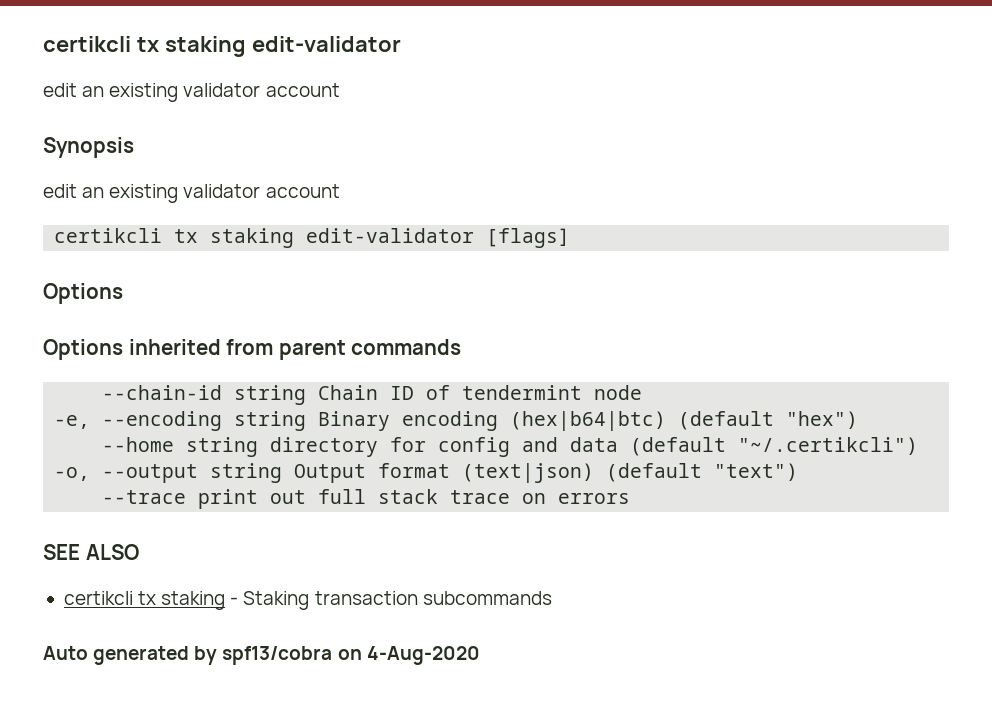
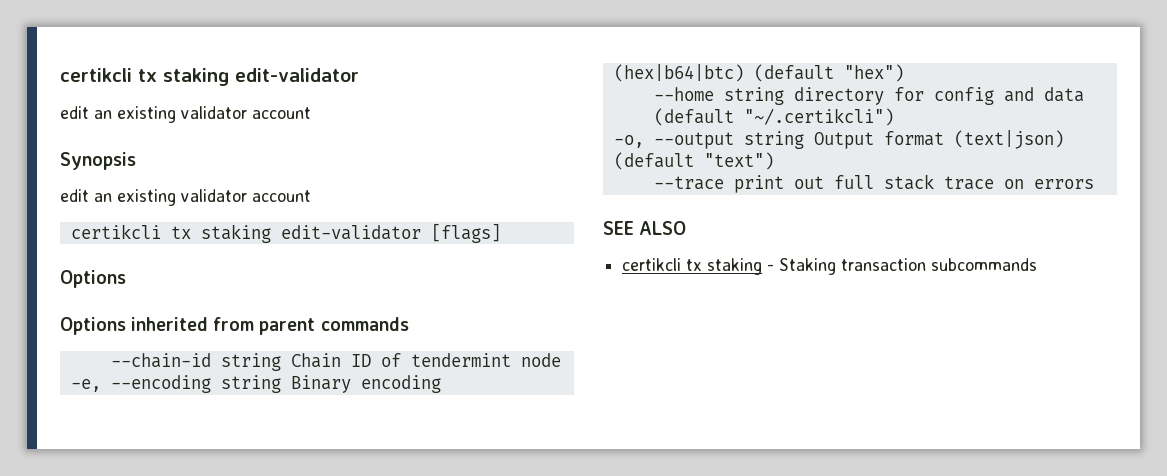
- Auto generated by spf13/cobra on 4-Aug-2020

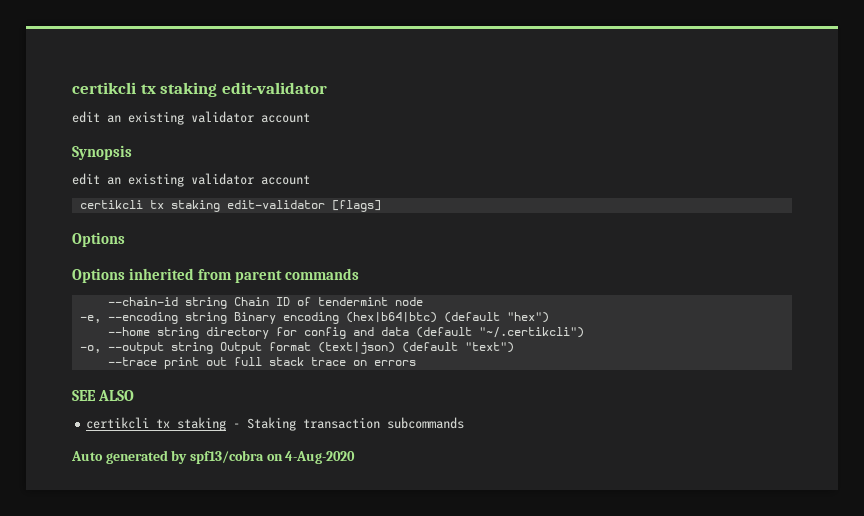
+ Auto generated by spf13/cobra on 4-Aug-2020

